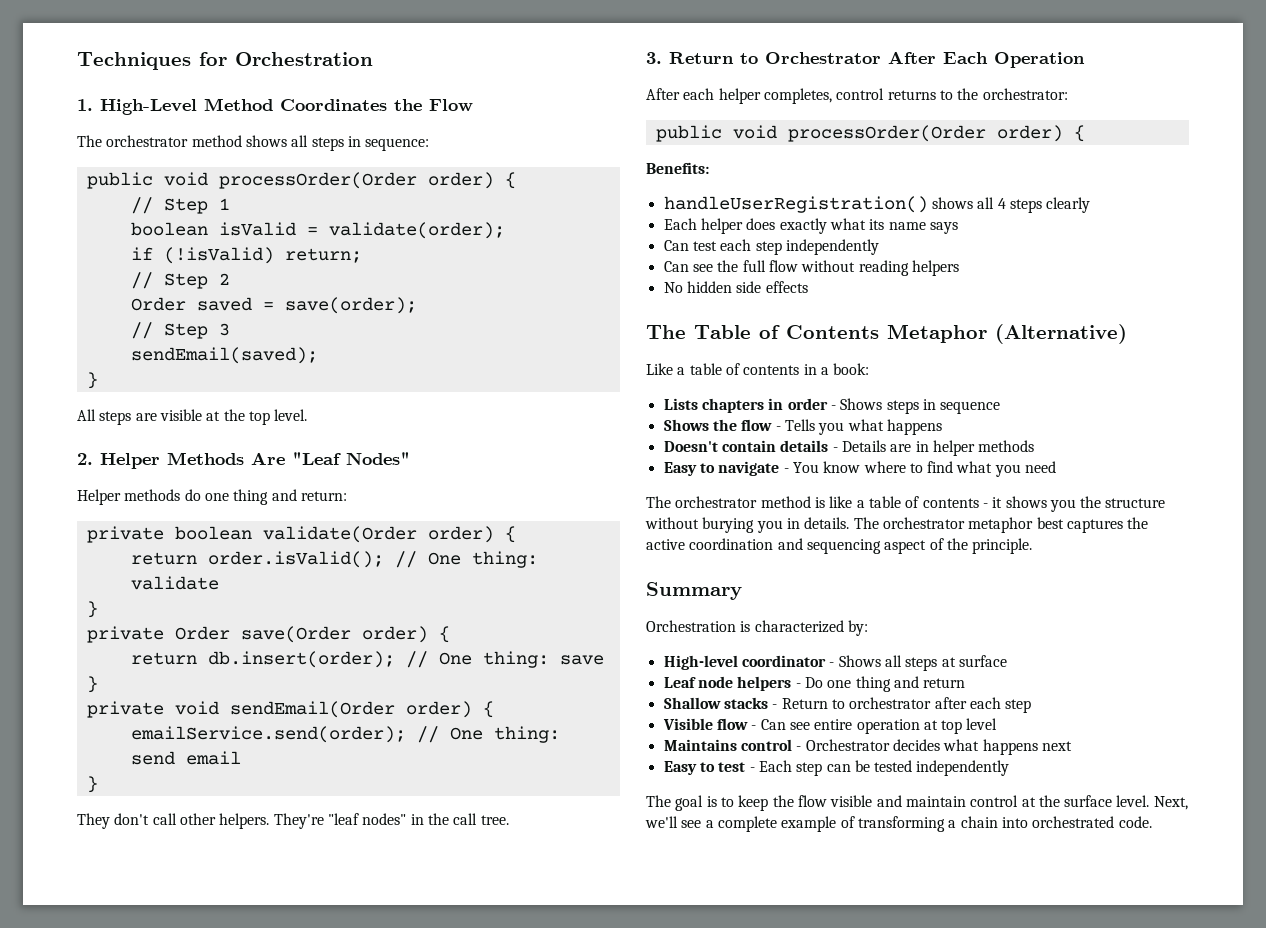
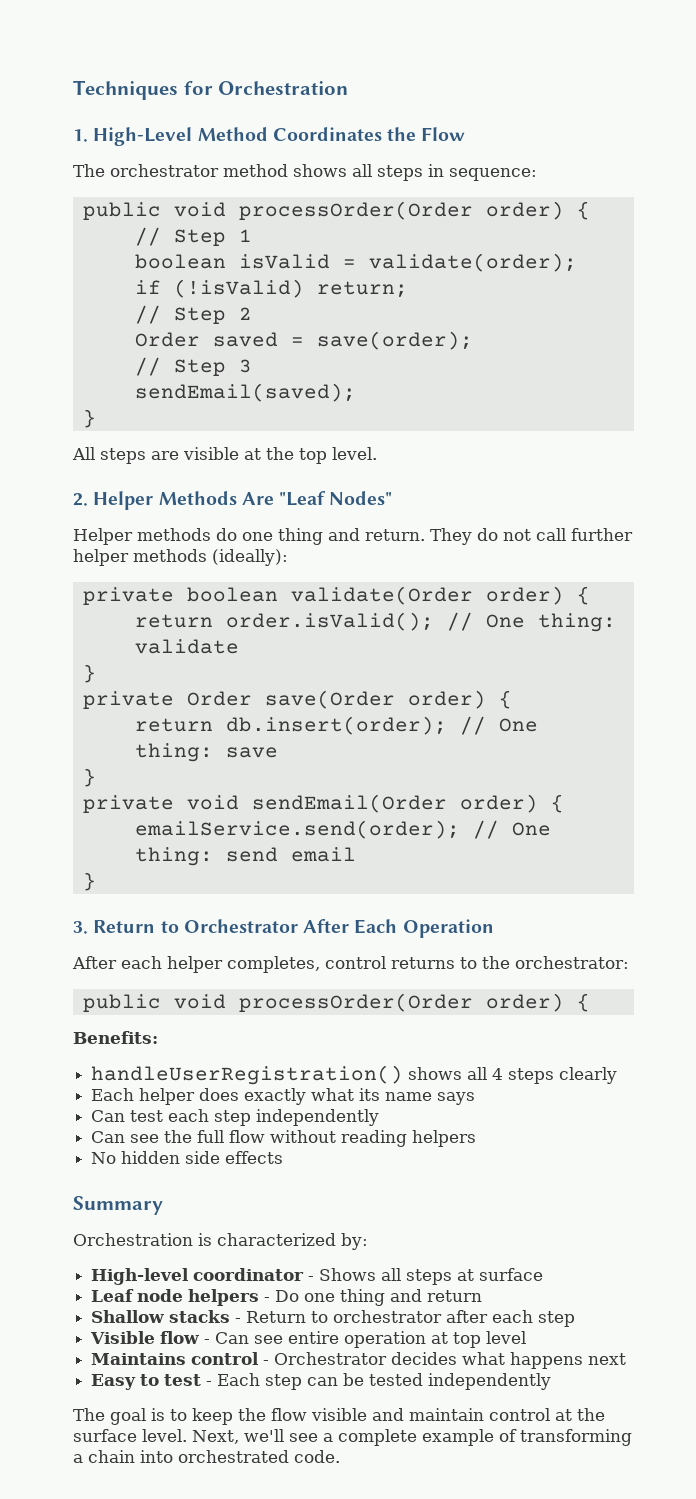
- Helper methods do one thing and return:
+ Helper methods do one thing and return. They do not call further helper methods (ideally):
- They don't call other helpers. They're "leaf nodes" in the call tree.
- The Table of Contents Metaphor (Alternative)
- Like a table of contents in a book:
- Lists chapters in order - Shows steps in sequence
- Shows the flow - Tells you what happens
- Doesn't contain details - Details are in helper methods
- Easy to navigate - You know where to find what you need
- The orchestrator method is like a table of contents - it shows you the structure without burying you in details. The orchestrator metaphor best captures the active coordination and sequencing aspect of the principle.

